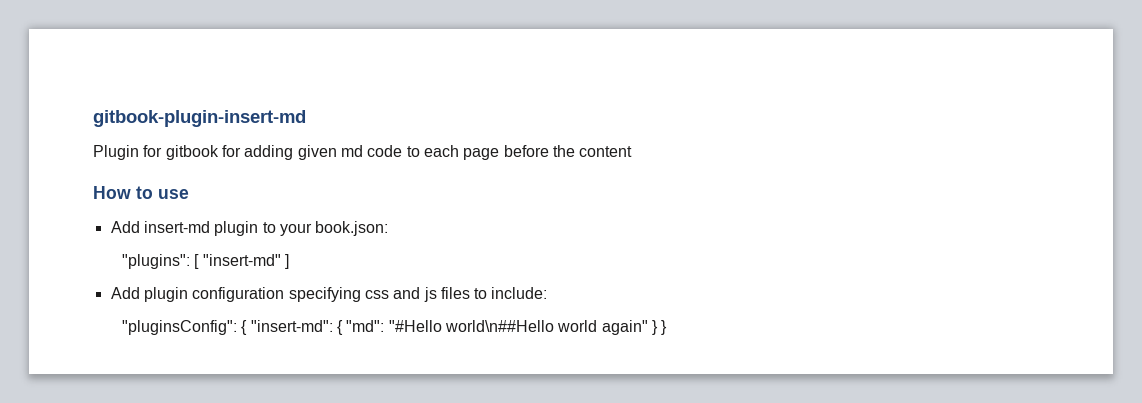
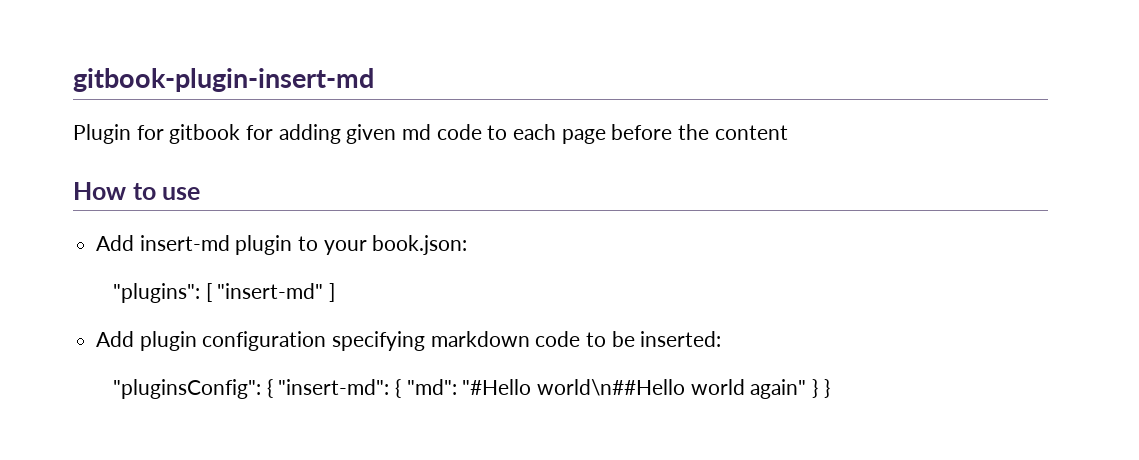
- Add plugin configuration specifying css and js files to include:
+ Add plugin configuration specifying markdown code to be inserted:

